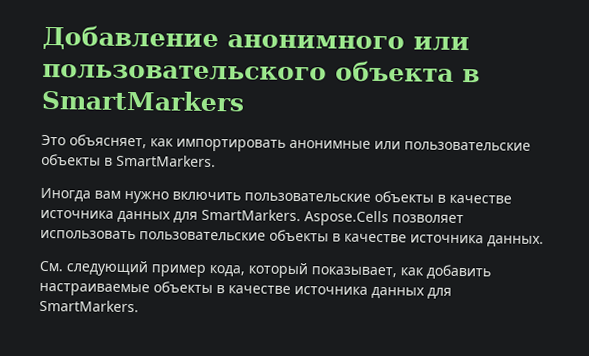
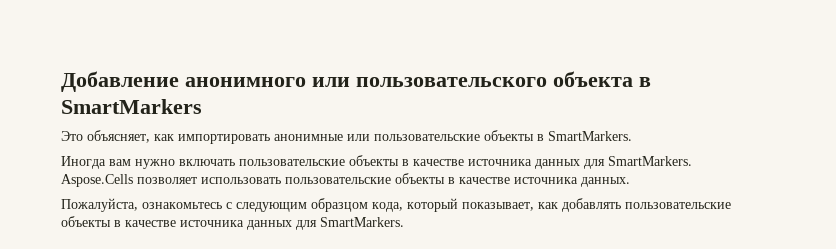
- Иногда вам нужно включить пользовательские объекты в качестве источника данных для SmartMarkers.
+ Иногда вам нужно включать пользовательские объекты в качестве источника данных для SmartMarkers.
- См. следующий пример кода, который показывает, как добавить настраиваемые объекты в качестве источника данных для SmartMarkers.
+ Пожалуйста, ознакомьтесь с следующим образцом кода, который показывает, как добавлять пользовательские объекты в качестве источника данных для SmartMarkers.

